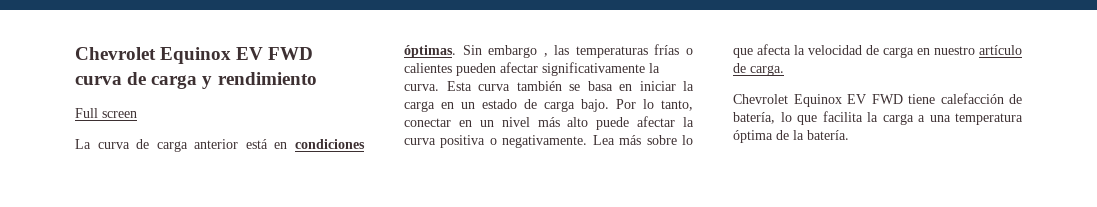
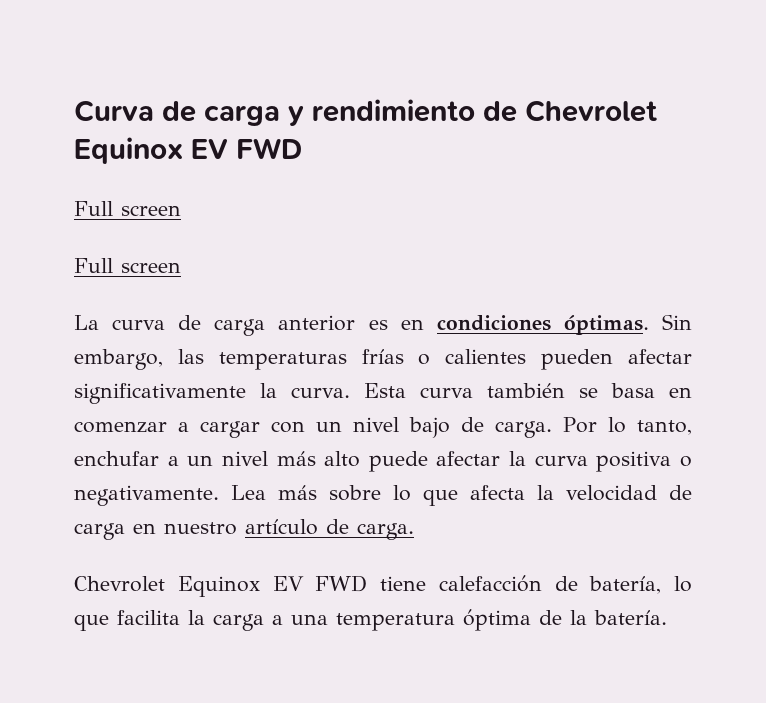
- Chevrolet Equinox EV FWD curva de carga y rendimiento
+ Curva de carga y rendimiento de Chevrolet Equinox EV FWD
+ Full screen
- La curva de carga anterior está en condiciones óptimas.
+ La curva de carga anterior es en condiciones óptimas.
- Sin embargo , las temperaturas frías o calientes pueden afectar significativamente la curva.
+ Sin embargo, las temperaturas frías o calientes pueden afectar significativamente la curva.
- Esta curva también se basa en iniciar la carga en un estado de carga bajo.
+ Esta curva también se basa en comenzar a cargar con un nivel bajo de carga.
- Por lo tanto, conectar en un nivel más alto puede afectar la curva positiva o negativamente.
+ Por lo tanto, enchufar a un nivel más alto puede afectar la curva positiva o negativamente.

